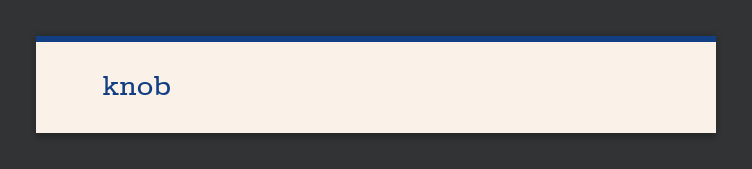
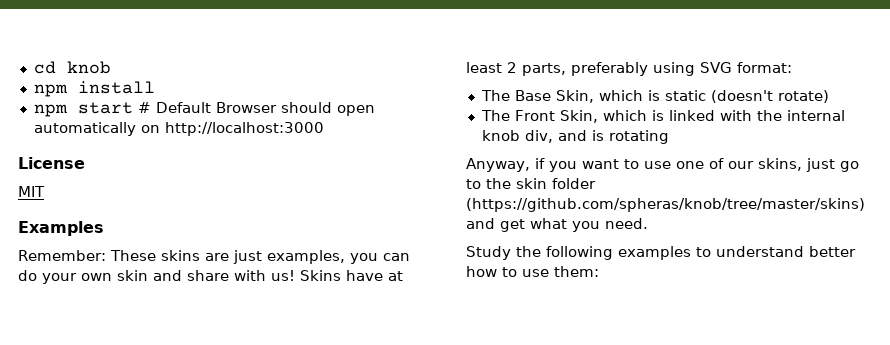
- knob
+ cd knob
+ npm install
+ npm start # Default Browser should open automatically on http://localhost:3000
+ License
+ MIT
+ Examples
+ Remember: These skins are just examples, you can do your own skin and share with us! Skins have at least 2 parts, preferably using SVG format:
+ The Base Skin, which is static (doesn't rotate)
+ The Front Skin, which is linked with the internal knob div, and is rotating
+ Anyway, if you want to use one of our skins, just go to the skin folder (https://github.com/spheras/knob/tree/master/skins) and get what you need.
+ Study the following examples to understand better how to use them:

